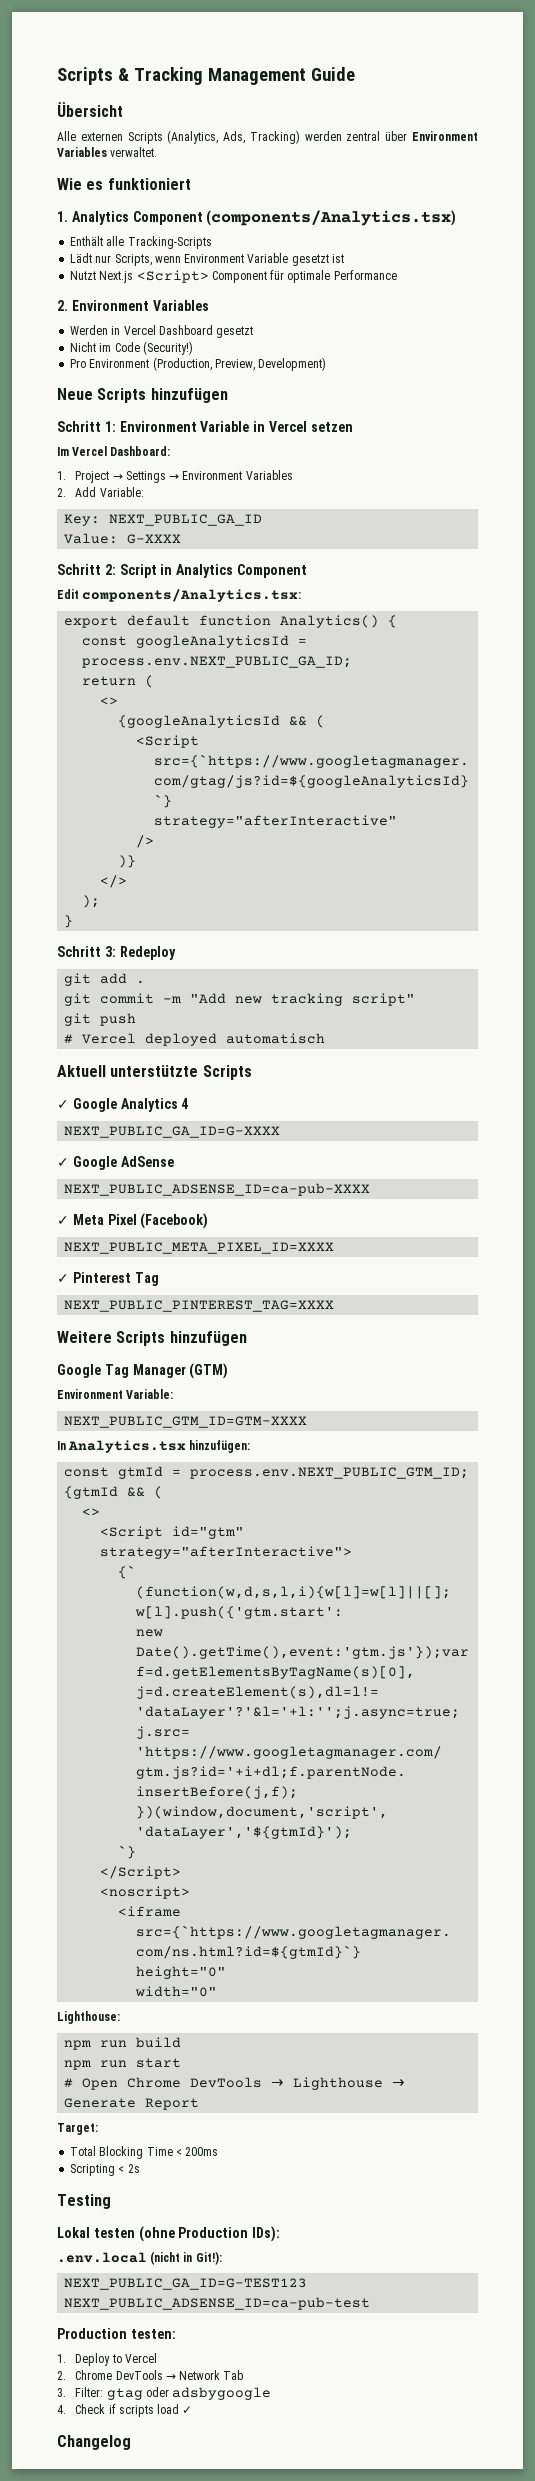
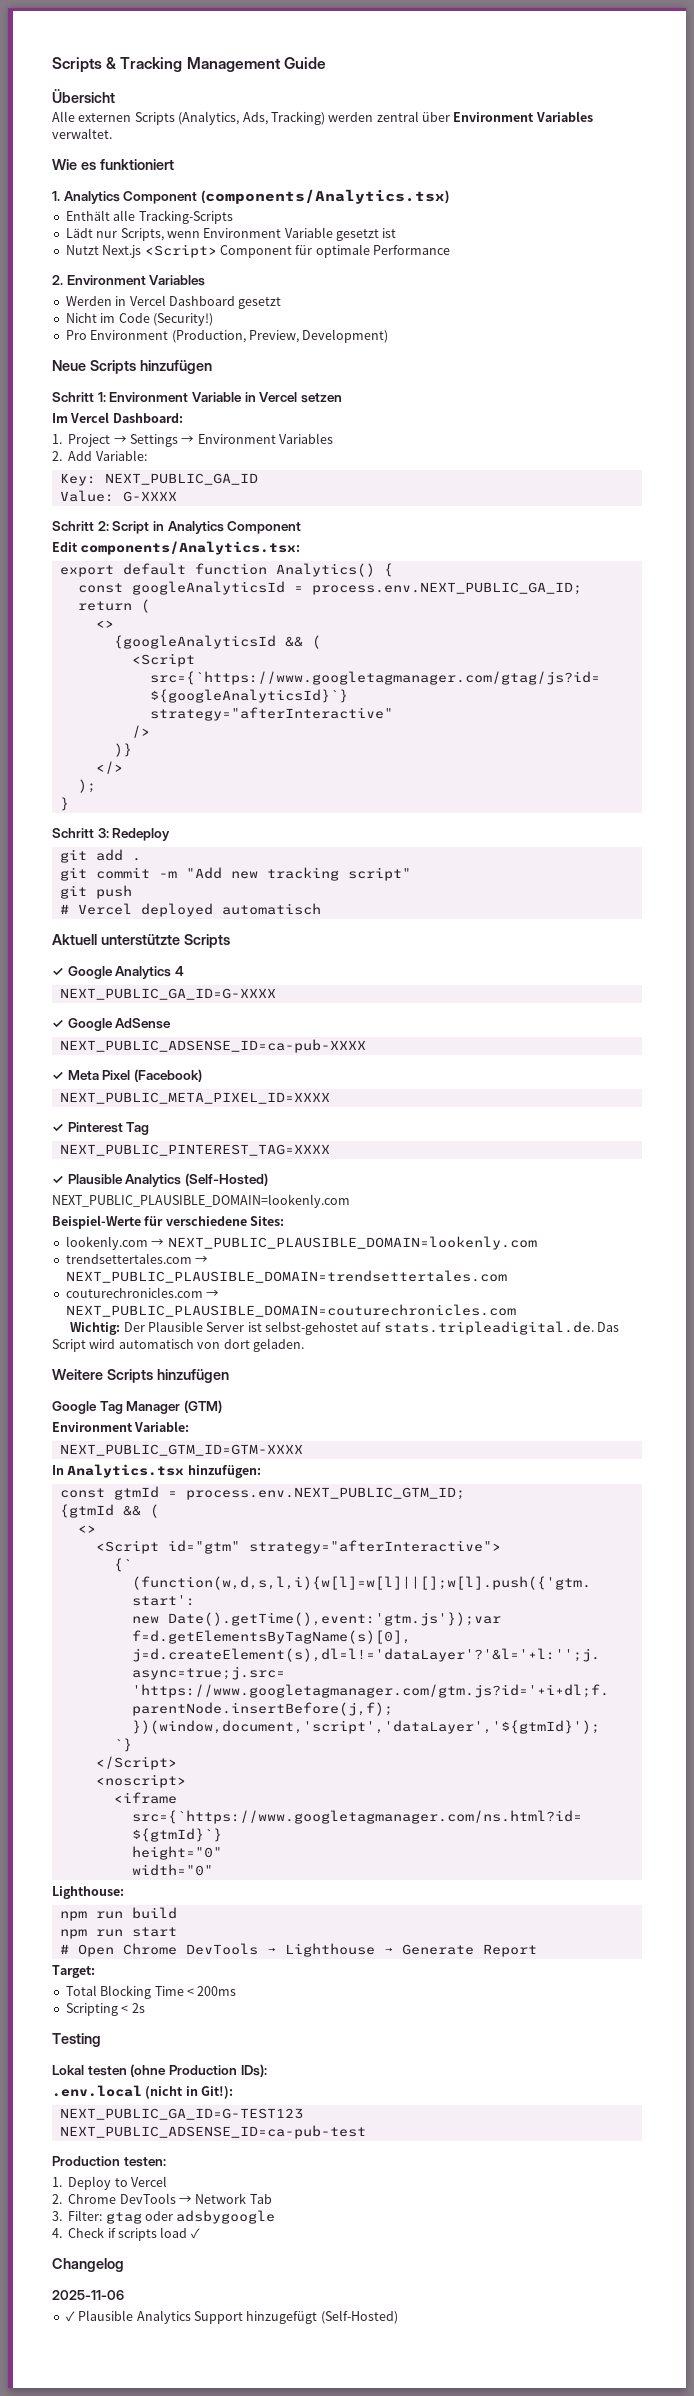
+ ✓ Plausible Analytics (Self-Hosted)
+ NEXT_PUBLIC_PLAUSIBLE_DOMAIN=lookenly.com
+ Beispiel-Werte für verschiedene Sites:
+ lookenly.com → NEXT_PUBLIC_PLAUSIBLE_DOMAIN=lookenly.com
+ trendsettertales.com → NEXT_PUBLIC_PLAUSIBLE_DOMAIN=trendsettertales.com
+ couturechronicles.com → NEXT_PUBLIC_PLAUSIBLE_DOMAIN=couturechronicles.com
+ Wichtig: Der Plausible Server ist selbst-gehostet auf stats.tripleadigital.de. Das Script wird automatisch von dort geladen.
+ 2025-11-06
+ ✓ Plausible Analytics Support hinzugefügt (Self-Hosted)

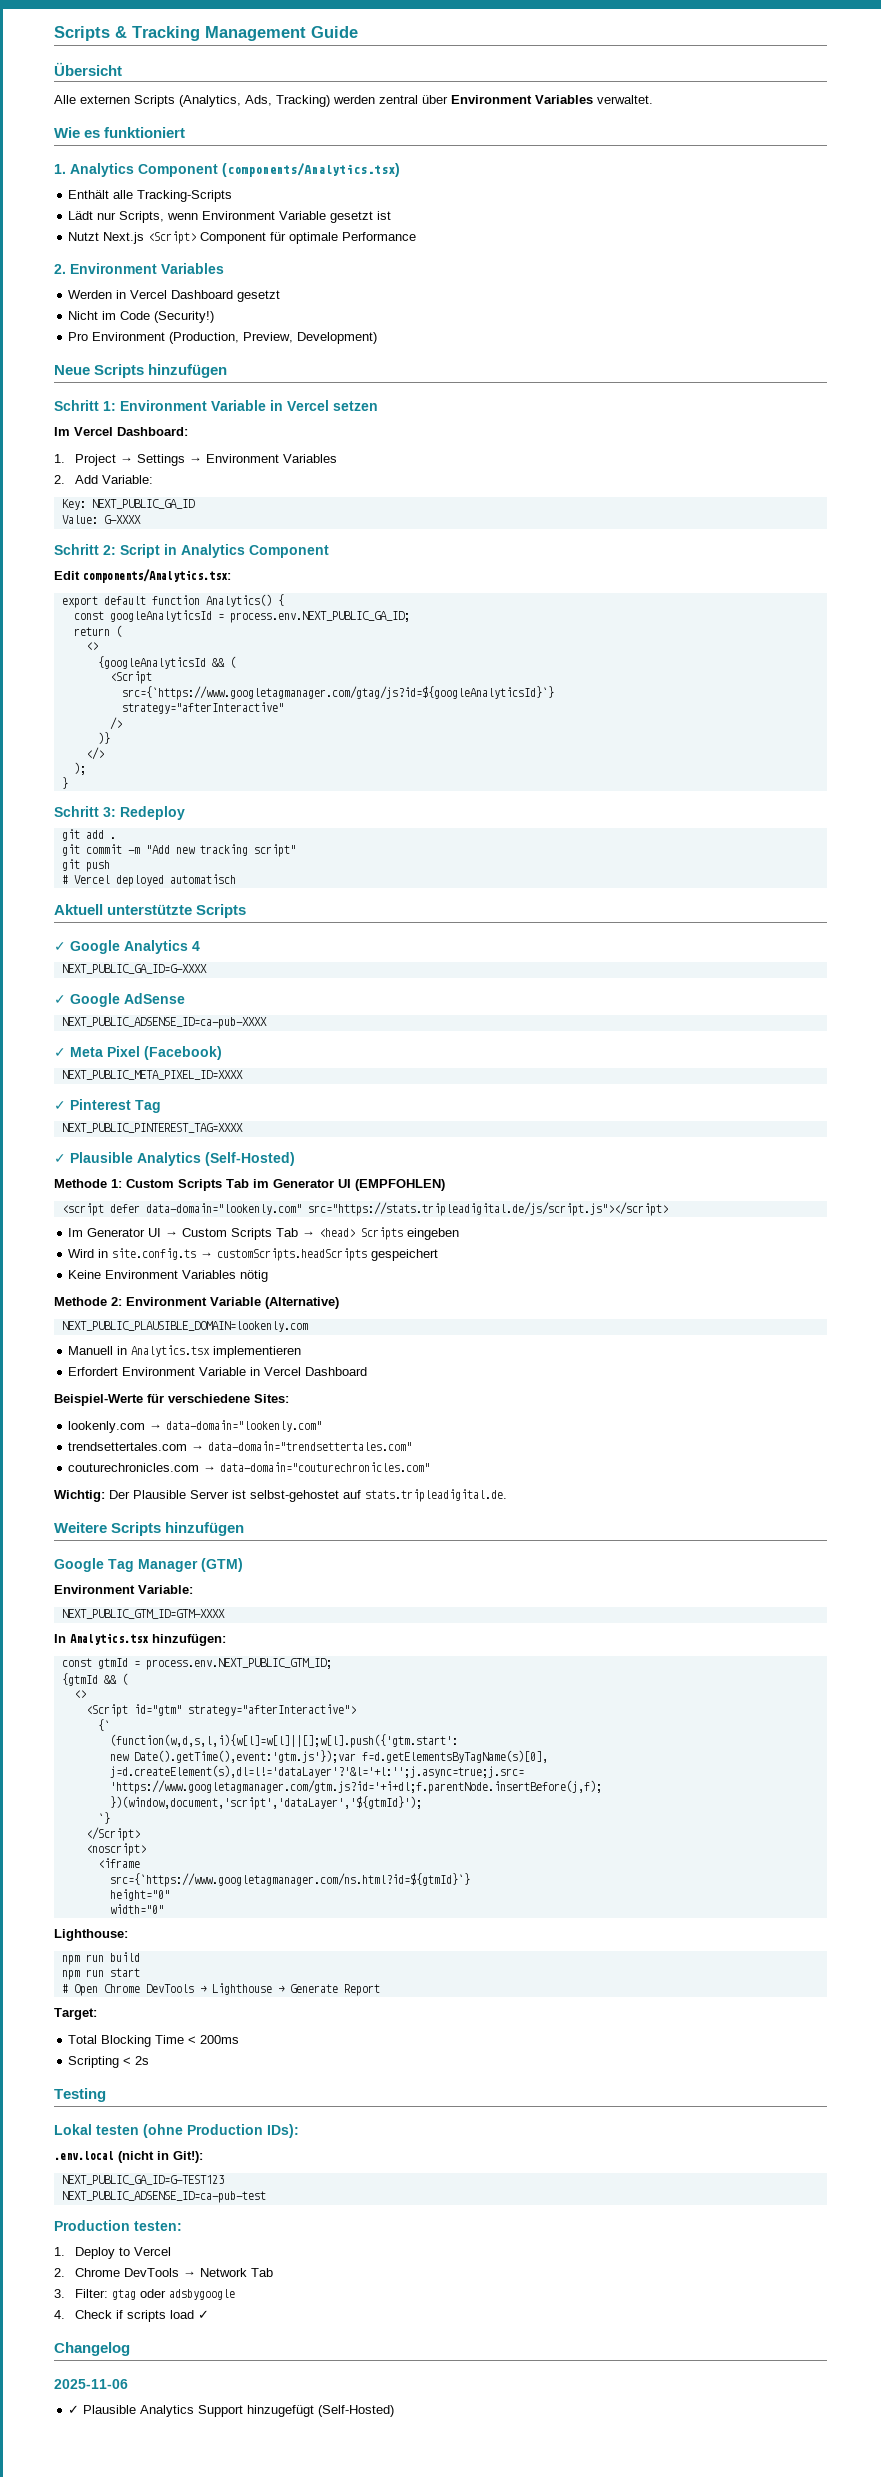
  ✓ Plausible Analytics (Self-Hosted)
+ Methode 1: Custom Scripts Tab im Generator UI (EMPFOHLEN)
+ <script defer data-domain="lookenly.com" src="https://stats.tripleadigital.de/js/script.js"></script>
+ Im Generator UI → Custom Scripts Tab → <head> Scripts eingeben
+ Wird in site.config.ts → customScripts.headScripts gespeichert
+ Keine Environment Variables nötig
+ Methode 2: Environment Variable (Alternative)
  NEXT_PUBLIC_PLAUSIBLE_DOMAIN=lookenly.com
+ Manuell in Analytics.tsx implementieren
+ Erfordert Environment Variable in Vercel Dashboard
- lookenly.com → NEXT_PUBLIC_PLAUSIBLE_DOMAIN=lookenly.com
+ lookenly.com → data-domain="lookenly.com"
- trendsettertales.com → NEXT_PUBLIC_PLAUSIBLE_DOMAIN=trendsettertales.com
+ trendsettertales.com → data-domain="trendsettertales.com"
- couturechronicles.com → NEXT_PUBLIC_PLAUSIBLE_DOMAIN=couturechronicles.com
+ couturechronicles.com → data-domain="couturechronicles.com"
- Wichtig: Der Plausible Server ist selbst-gehostet auf stats.tripleadigital.de. Das Script wird automatisch von dort geladen.
+ Wichtig: Der Plausible Server ist selbst-gehostet auf stats.tripleadigital.de.

